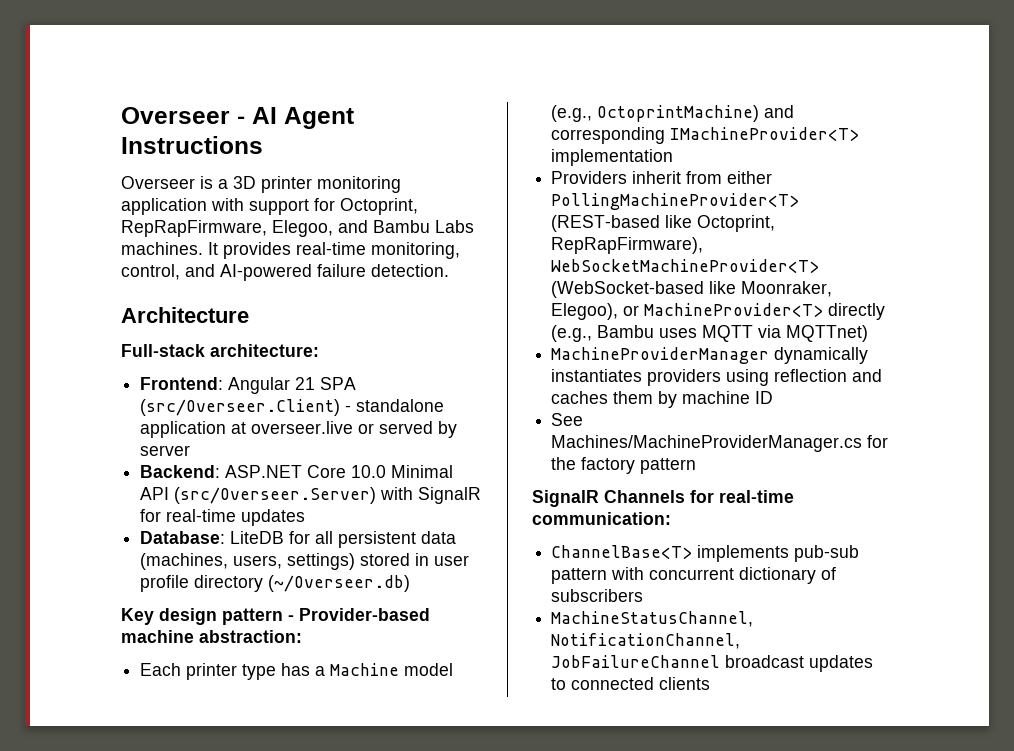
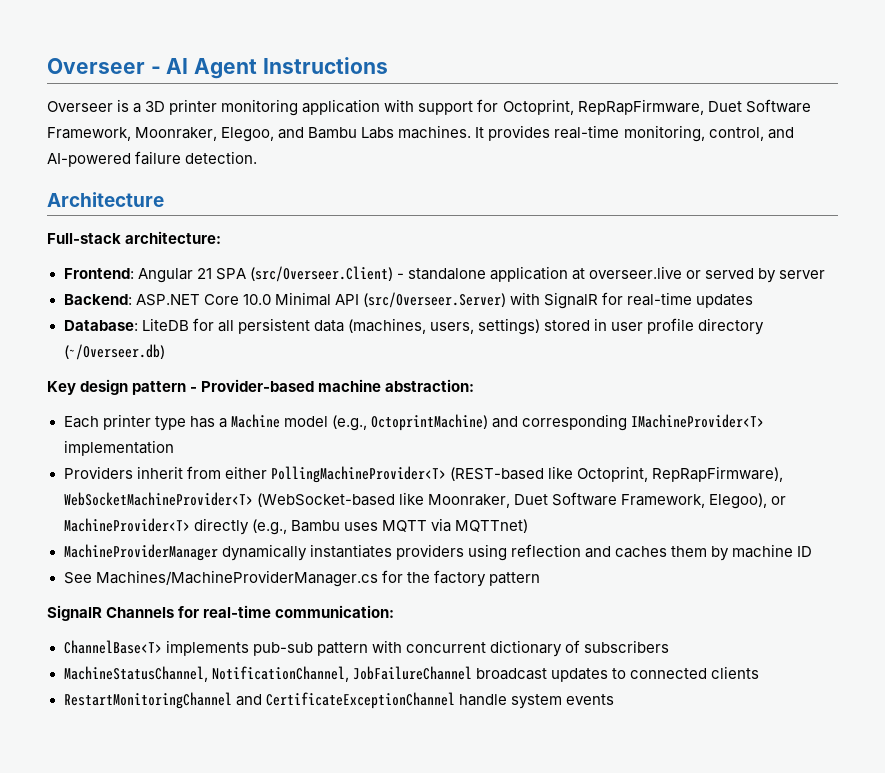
- Overseer is a 3D printer monitoring application with support for Octoprint, RepRapFirmware, Elegoo, and Bambu Labs machines.
+ Overseer is a 3D printer monitoring application with support for Octoprint, RepRapFirmware, Duet Software Framework, Moonraker, Elegoo, and Bambu Labs machines.
- Providers inherit from either PollingMachineProvider<T> (REST-based like Octoprint, RepRapFirmware), WebSocketMachineProvider<T> (WebSocket-based like Moonraker, Elegoo), or MachineProvider<T> directly (e.g., Bambu uses MQTT via MQTTnet)
+ Providers inherit from either PollingMachineProvider<T> (REST-based like Octoprint, RepRapFirmware), WebSocketMachineProvider<T> (WebSocket-based like Moonraker, Duet Software Framework, Elegoo), or MachineProvider<T> directly (e.g., Bambu uses MQTT via MQTTnet)
+ RestartMonitoringChannel and CertificateExceptionChannel handle system events

